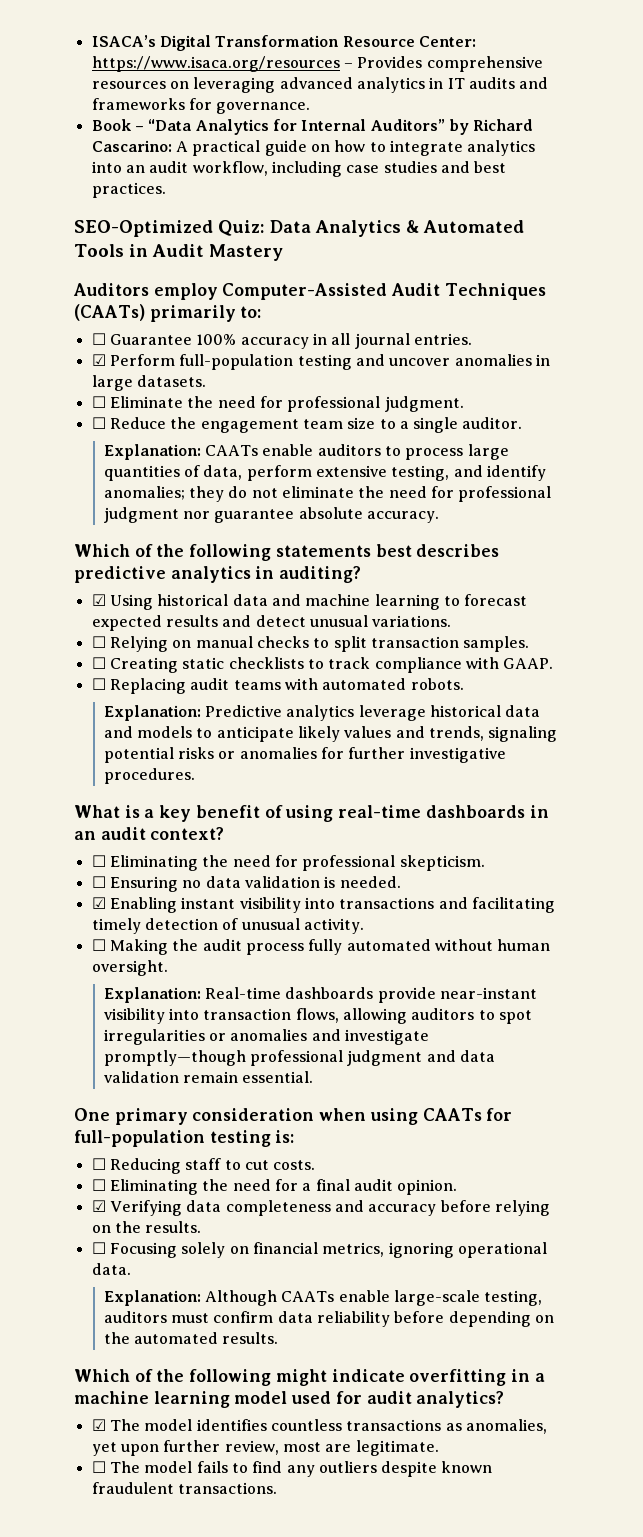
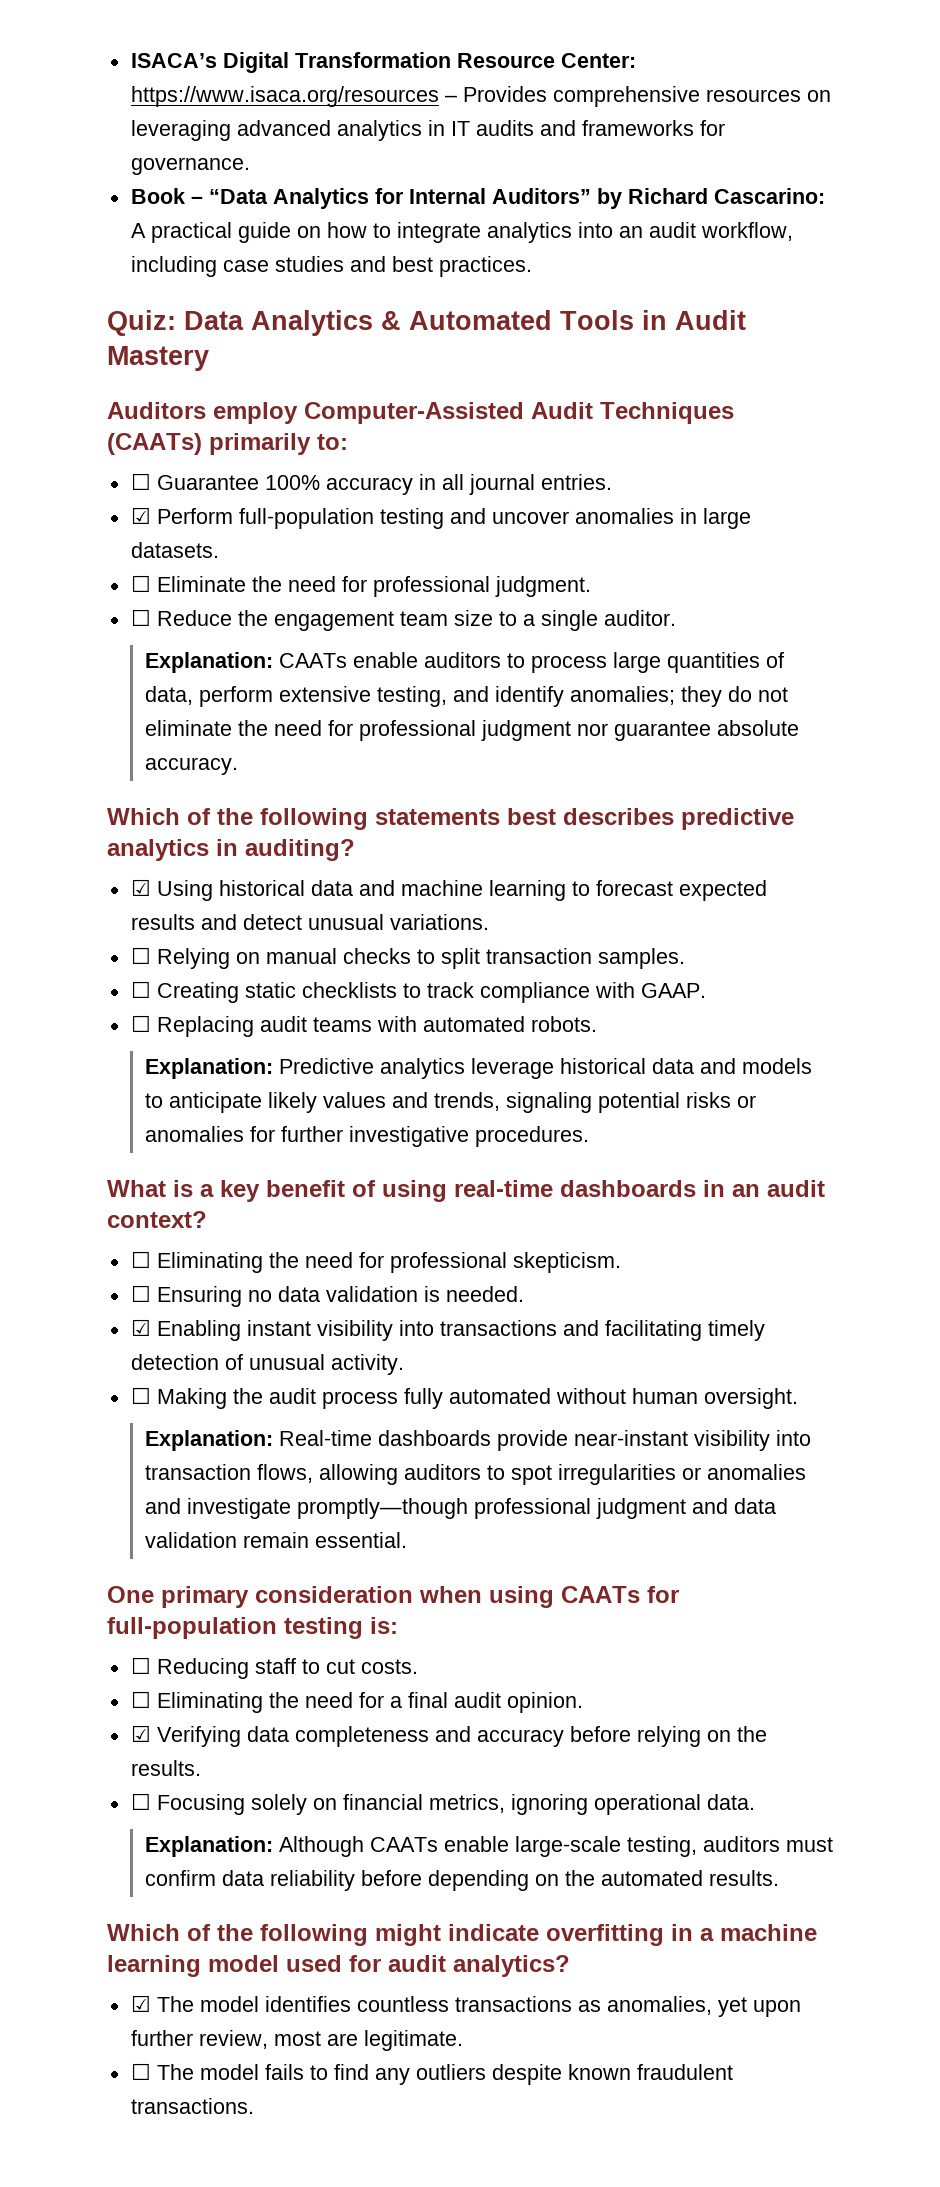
- SEO-Optimized Quiz: Data Analytics & Automated Tools in Audit Mastery
+ Quiz: Data Analytics & Automated Tools in Audit Mastery

